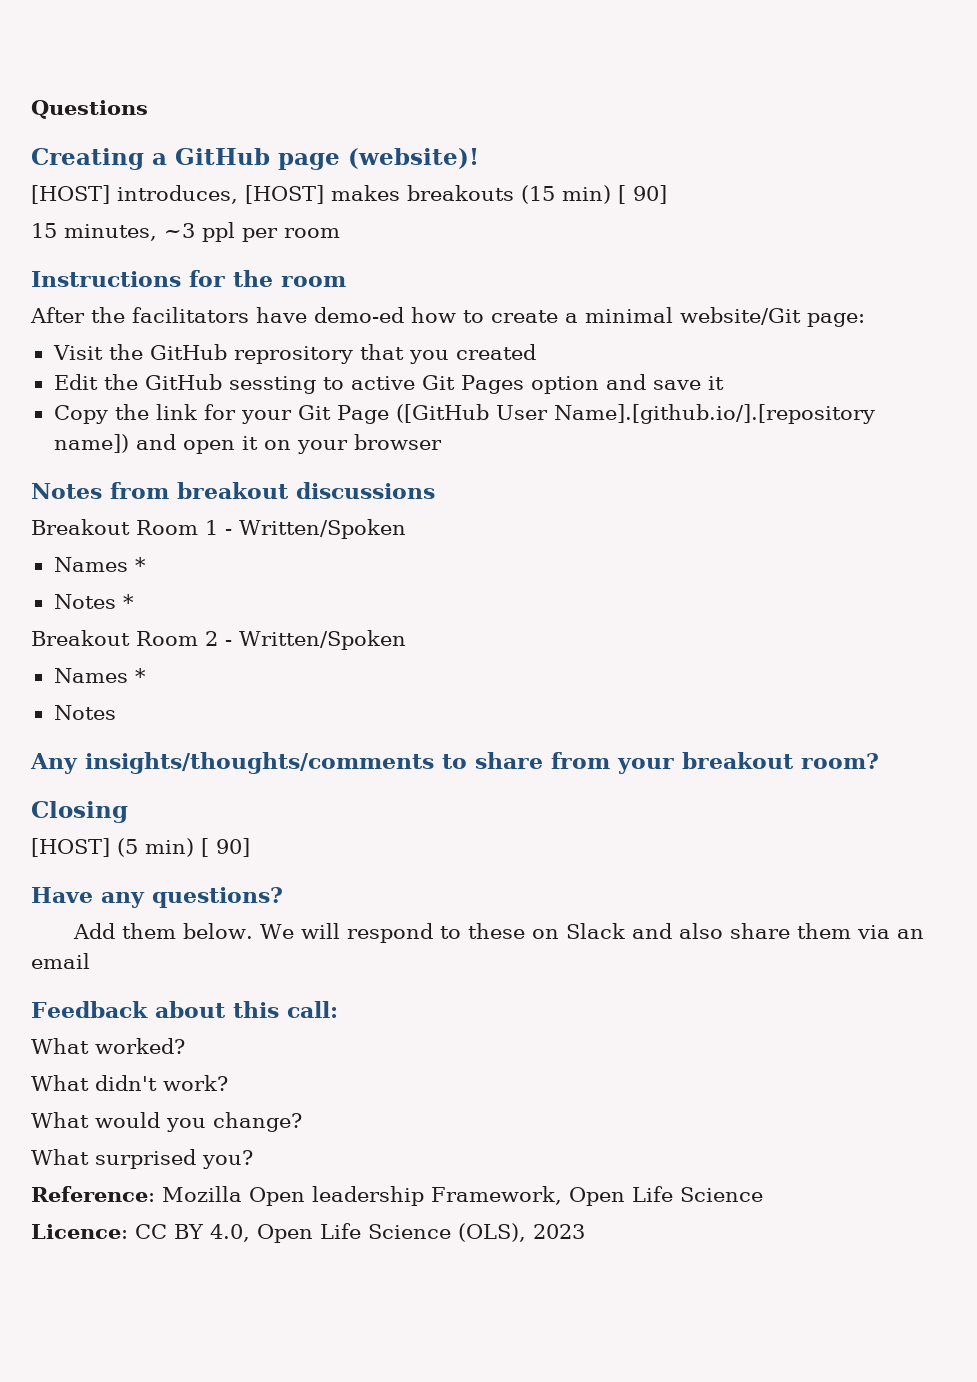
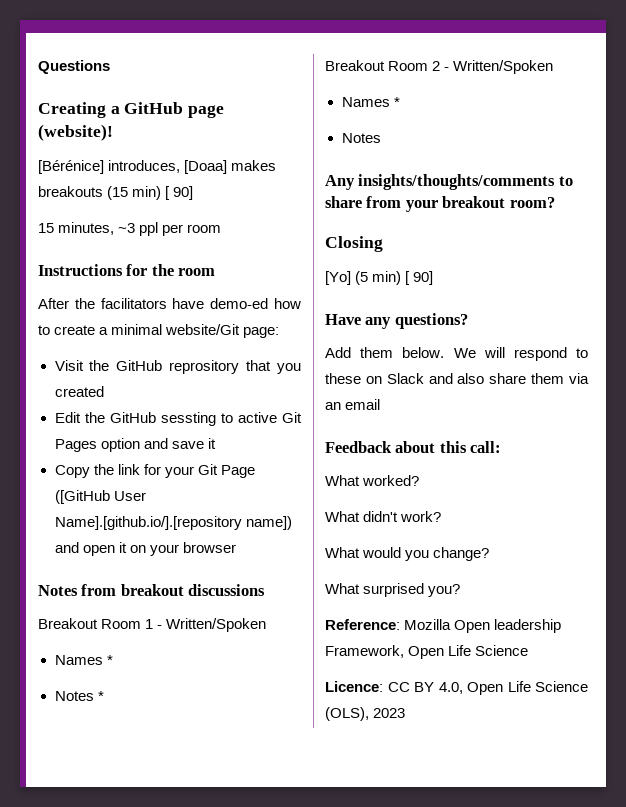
- [HOST] introduces, [HOST] makes breakouts (15 min) [ 90]
+ [Bérénice] introduces, [Doaa] makes breakouts (15 min) [ 90]
- [HOST] (5 min) [ 90]
+ [Yo] (5 min) [ 90]

